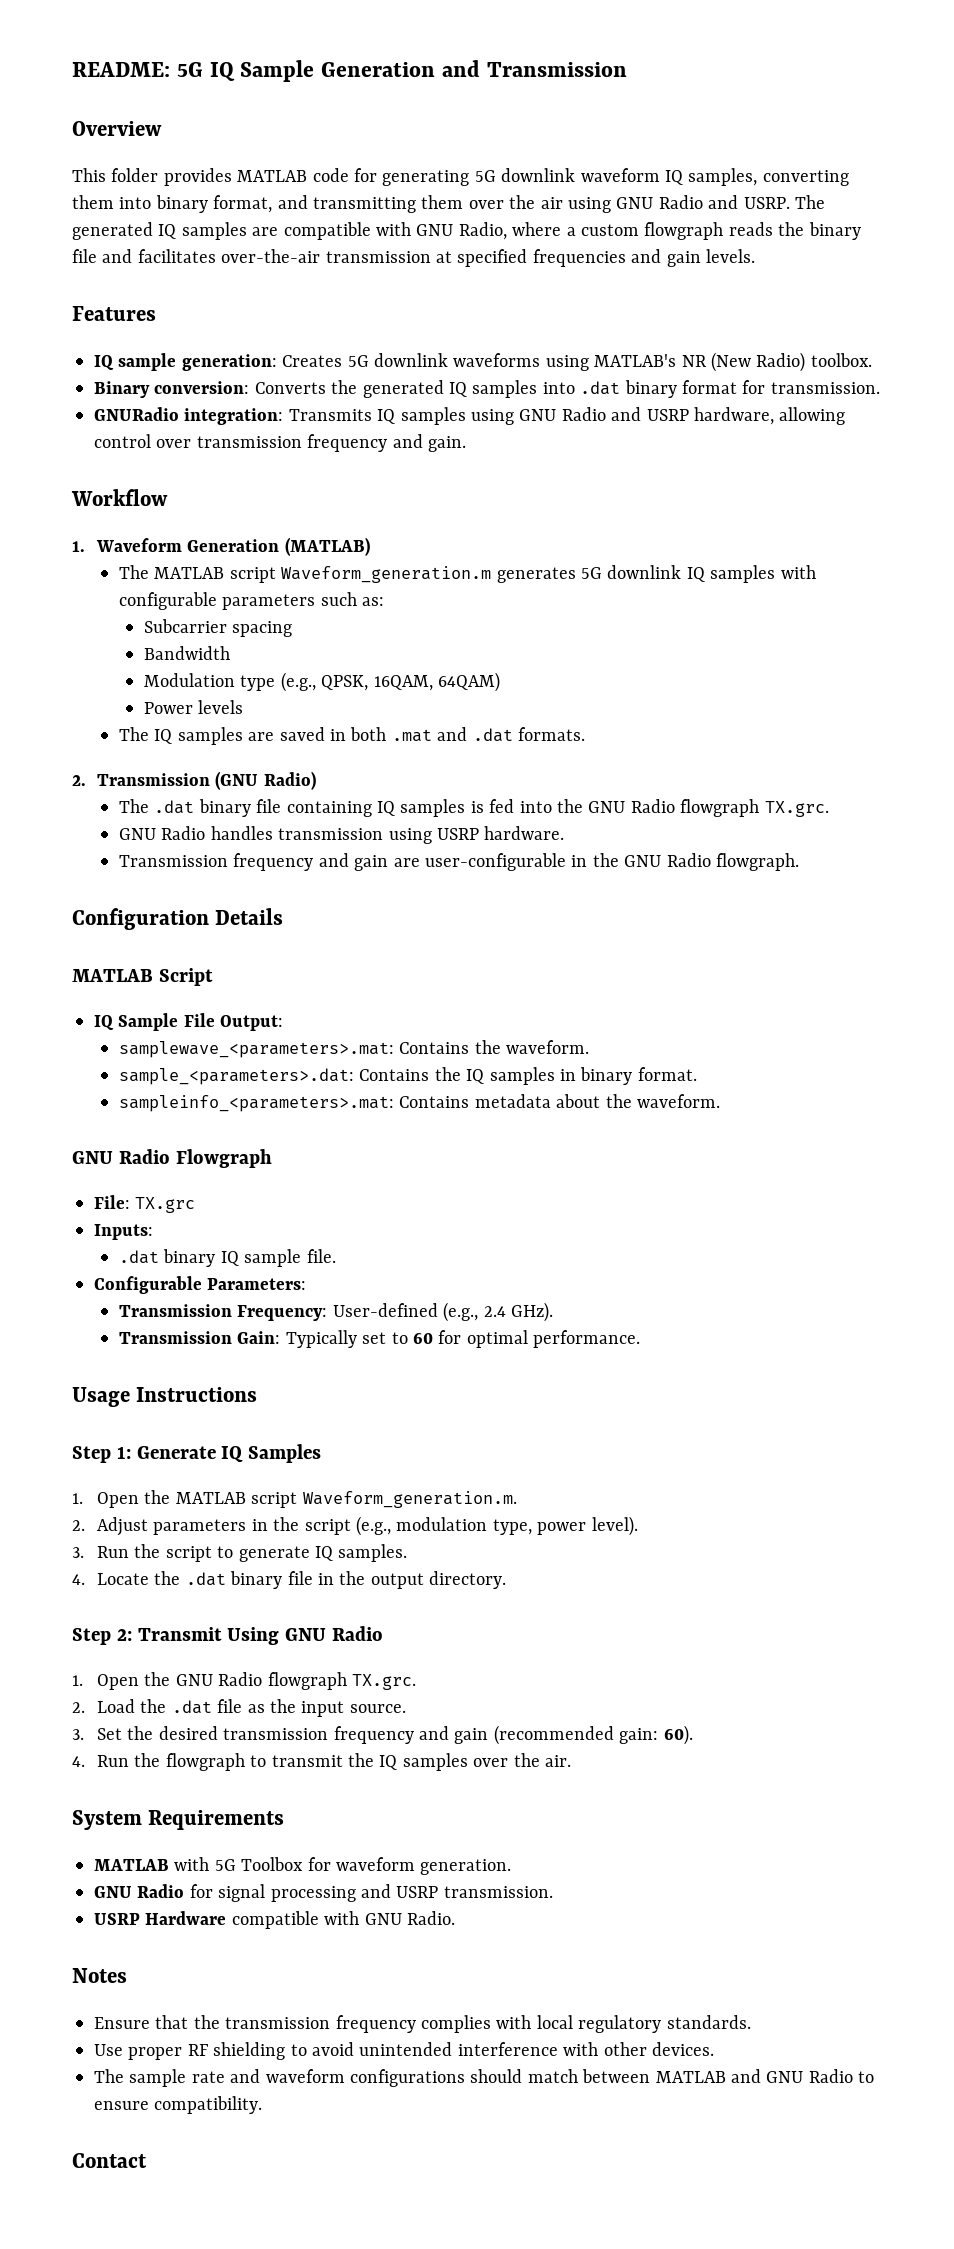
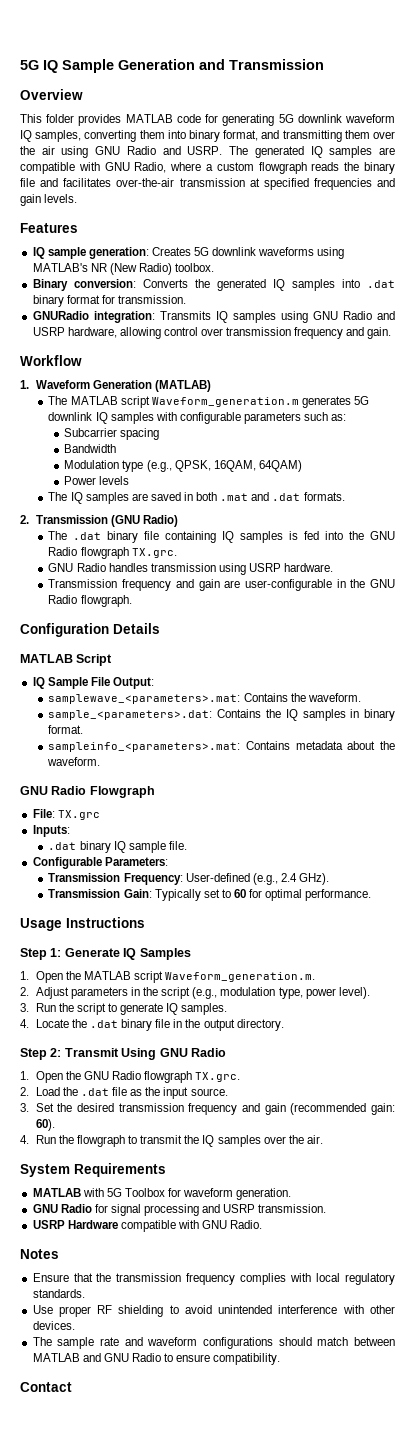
- README: 5G IQ Sample Generation and Transmission
+ 5G IQ Sample Generation and Transmission

